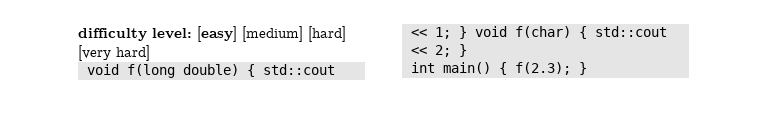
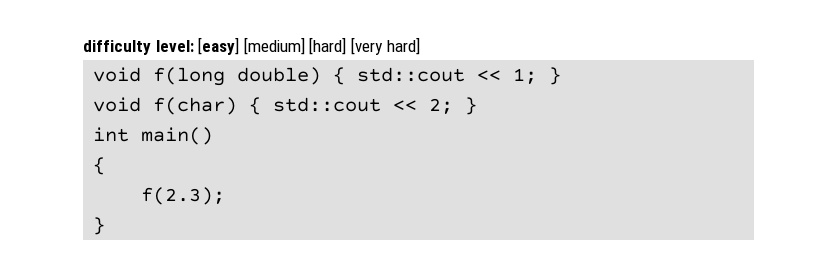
- void f(long double) { std::cout << 1; } void f(char) { std::cout << 2; }
+ void f(long double) { std::cout << 1; }
+ void f(char) { std::cout << 2; }
- int main() { f(2.3); }
+ int main()
+ {
+ f(2.3);
+ }

